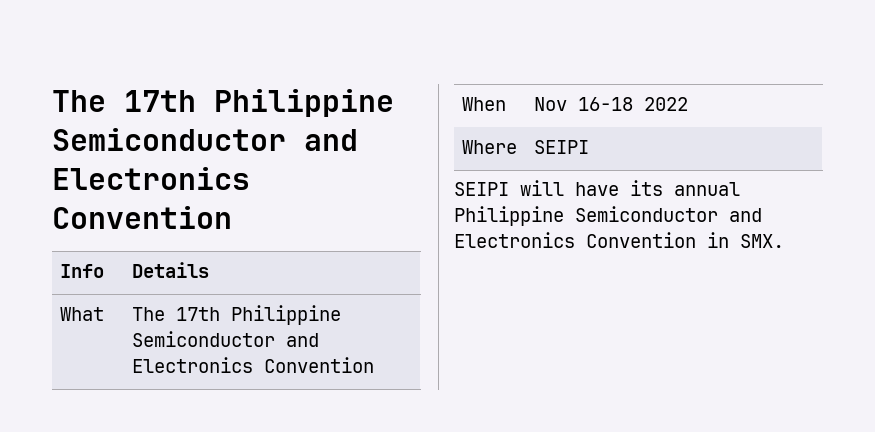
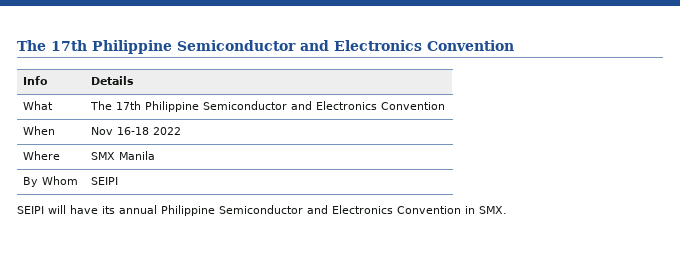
- Where | SEIPI
+ Where | SMX Manila
+ By Whom | SEIPI

